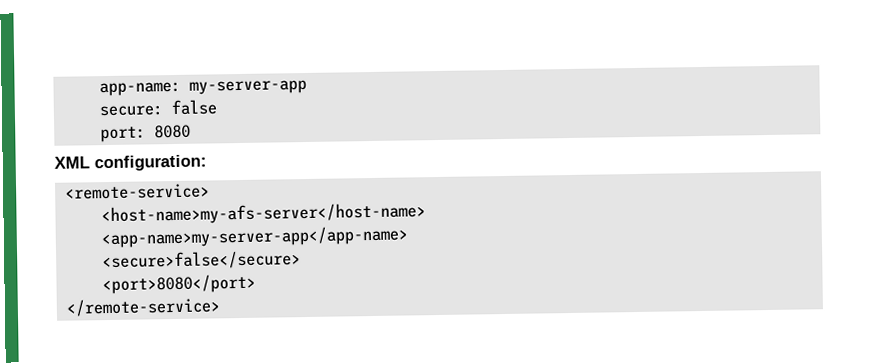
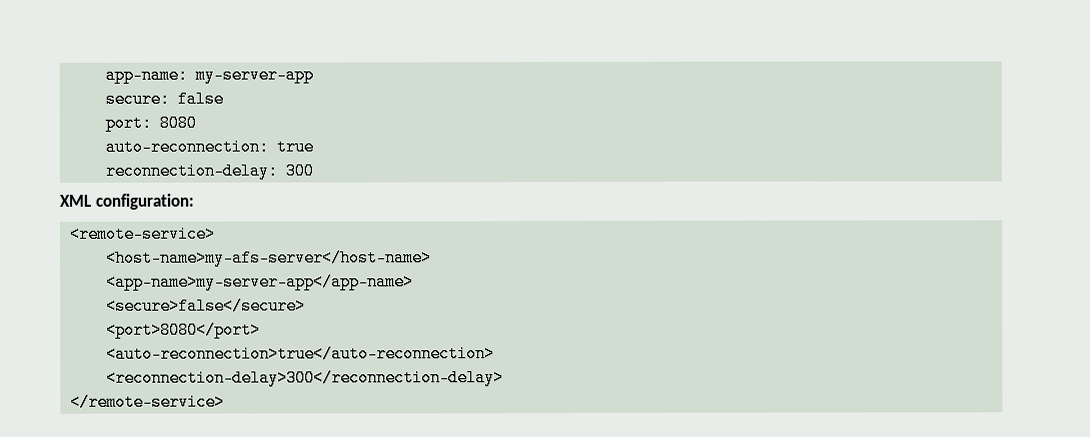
+ auto-reconnection: true
+ reconnection-delay: 300
+ <auto-reconnection>true</auto-reconnection>
+ <reconnection-delay>300</reconnection-delay>

